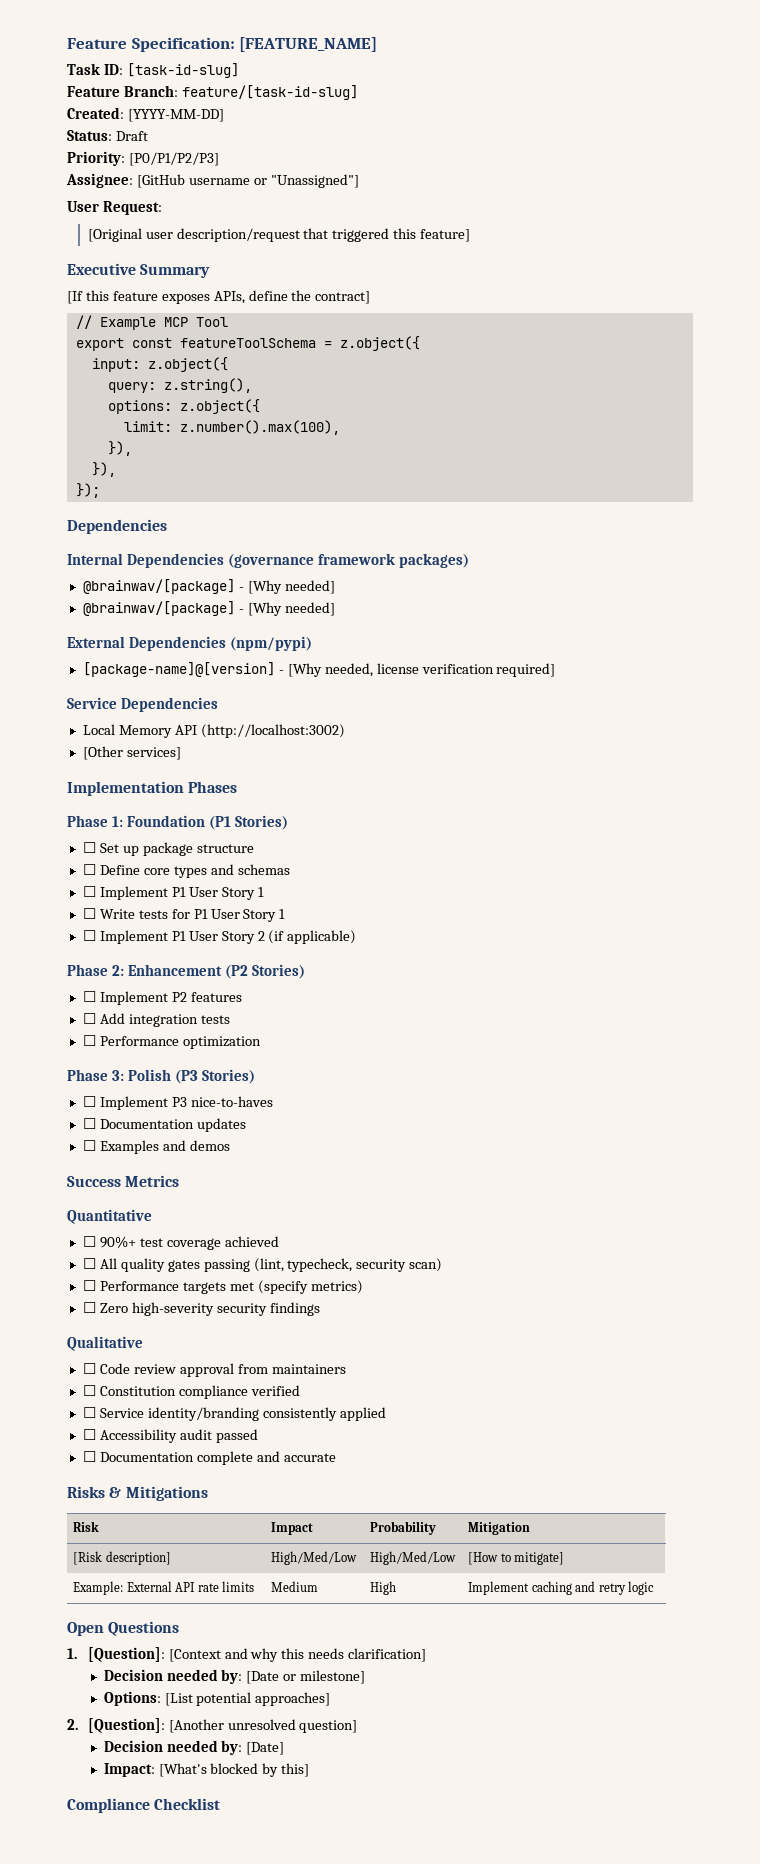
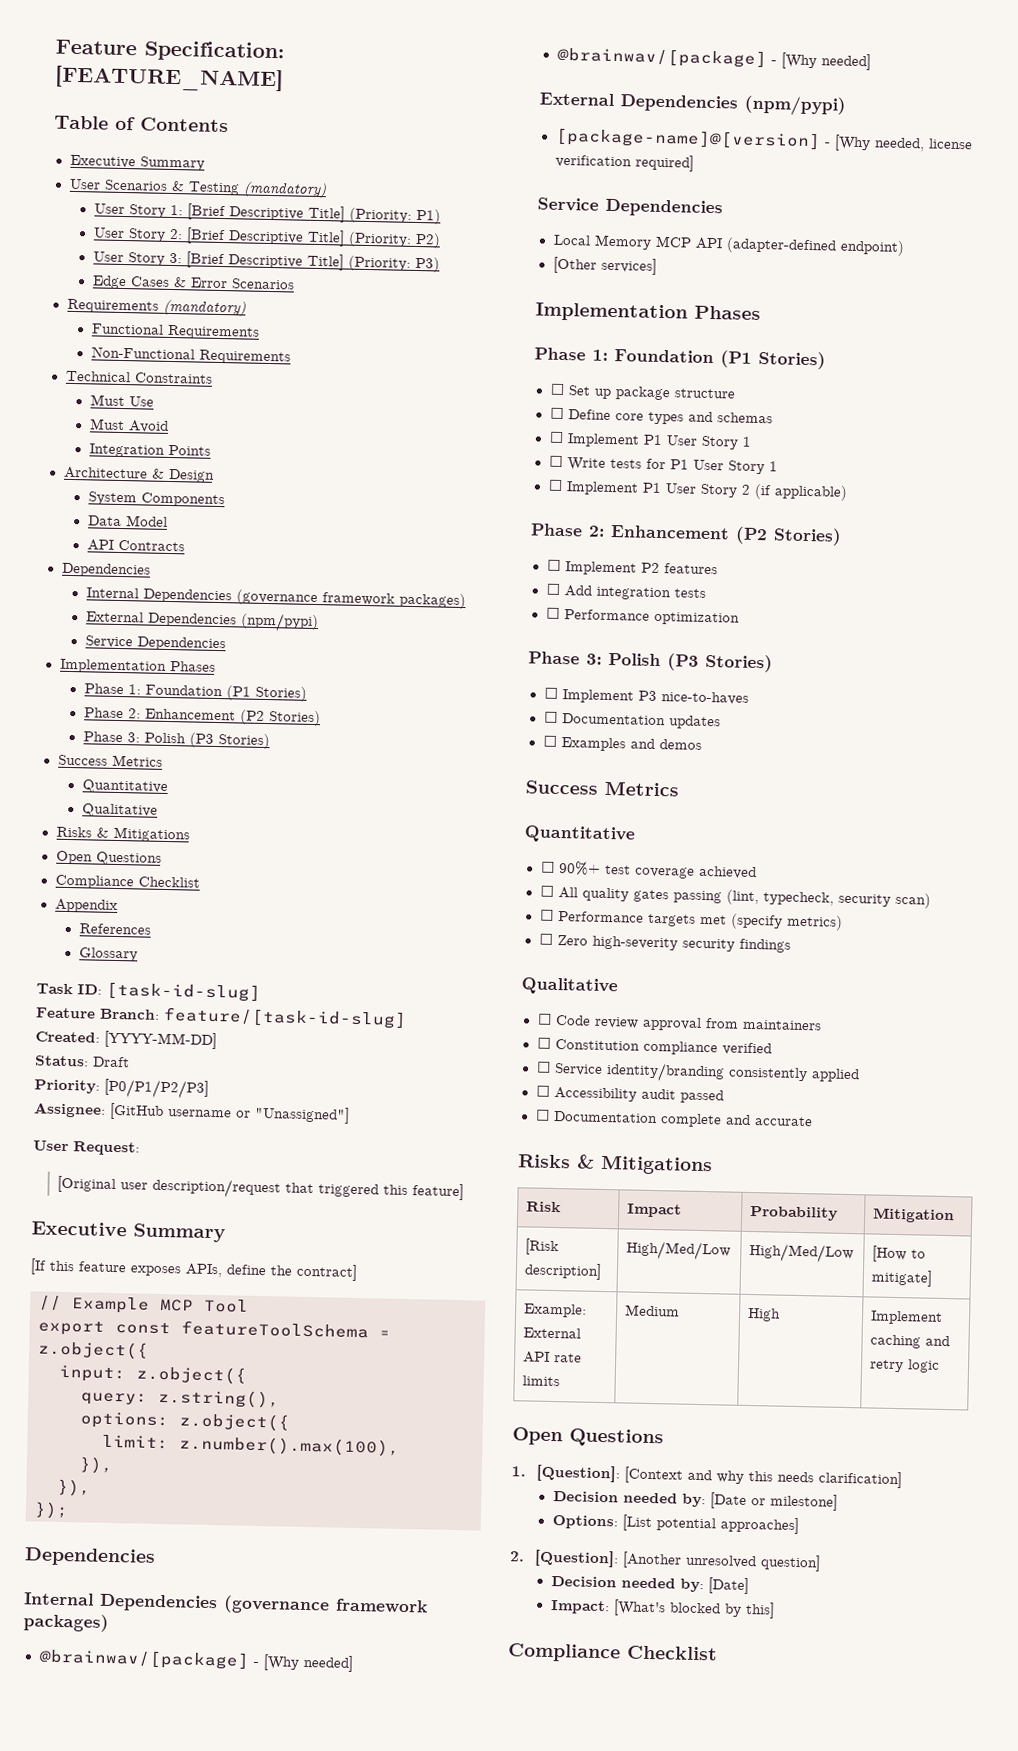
+ Table of Contents
+ Executive Summary
+ User Scenarios & Testing (mandatory)
+ User Story 1: [Brief Descriptive Title] (Priority: P1)
+ User Story 2: [Brief Descriptive Title] (Priority: P2)
+ User Story 3: [Brief Descriptive Title] (Priority: P3)
+ Edge Cases & Error Scenarios
+ Requirements (mandatory)
+ Functional Requirements
+ Non-Functional Requirements
+ Technical Constraints
+ Must Use
+ Must Avoid
+ Integration Points
+ Architecture & Design
+ System Components
+ Data Model
+ API Contracts
+ Dependencies
+ Internal Dependencies (governance framework packages)
+ External Dependencies (npm/pypi)
+ Service Dependencies
+ Implementation Phases
+ Phase 1: Foundation (P1 Stories)
+ Phase 2: Enhancement (P2 Stories)
+ Phase 3: Polish (P3 Stories)
+ Success Metrics
+ Quantitative
+ Qualitative
+ Risks & Mitigations
+ Open Questions
+ Compliance Checklist
+ Appendix
+ References
+ Glossary
- Local Memory API (http://localhost:3002)
+ Local Memory MCP API (adapter-defined endpoint)

